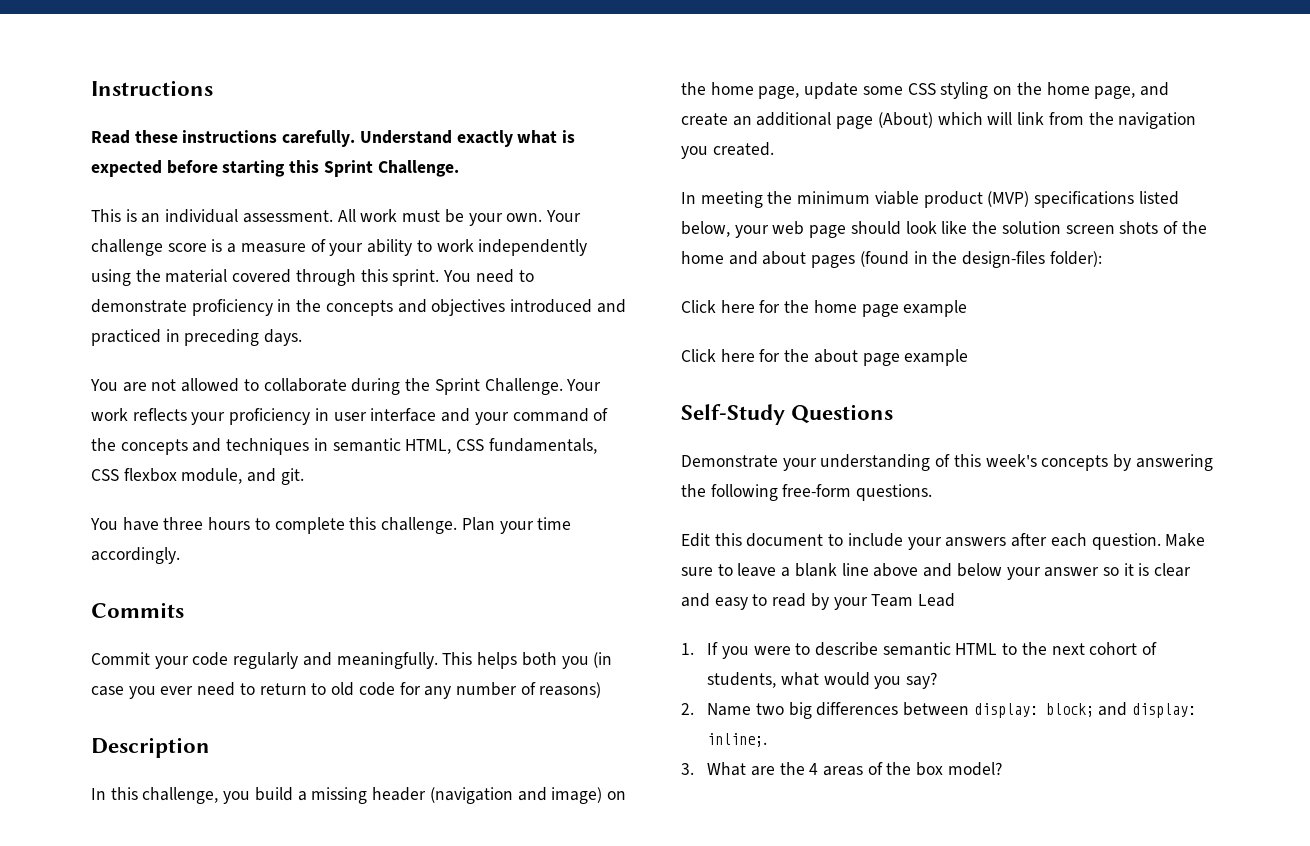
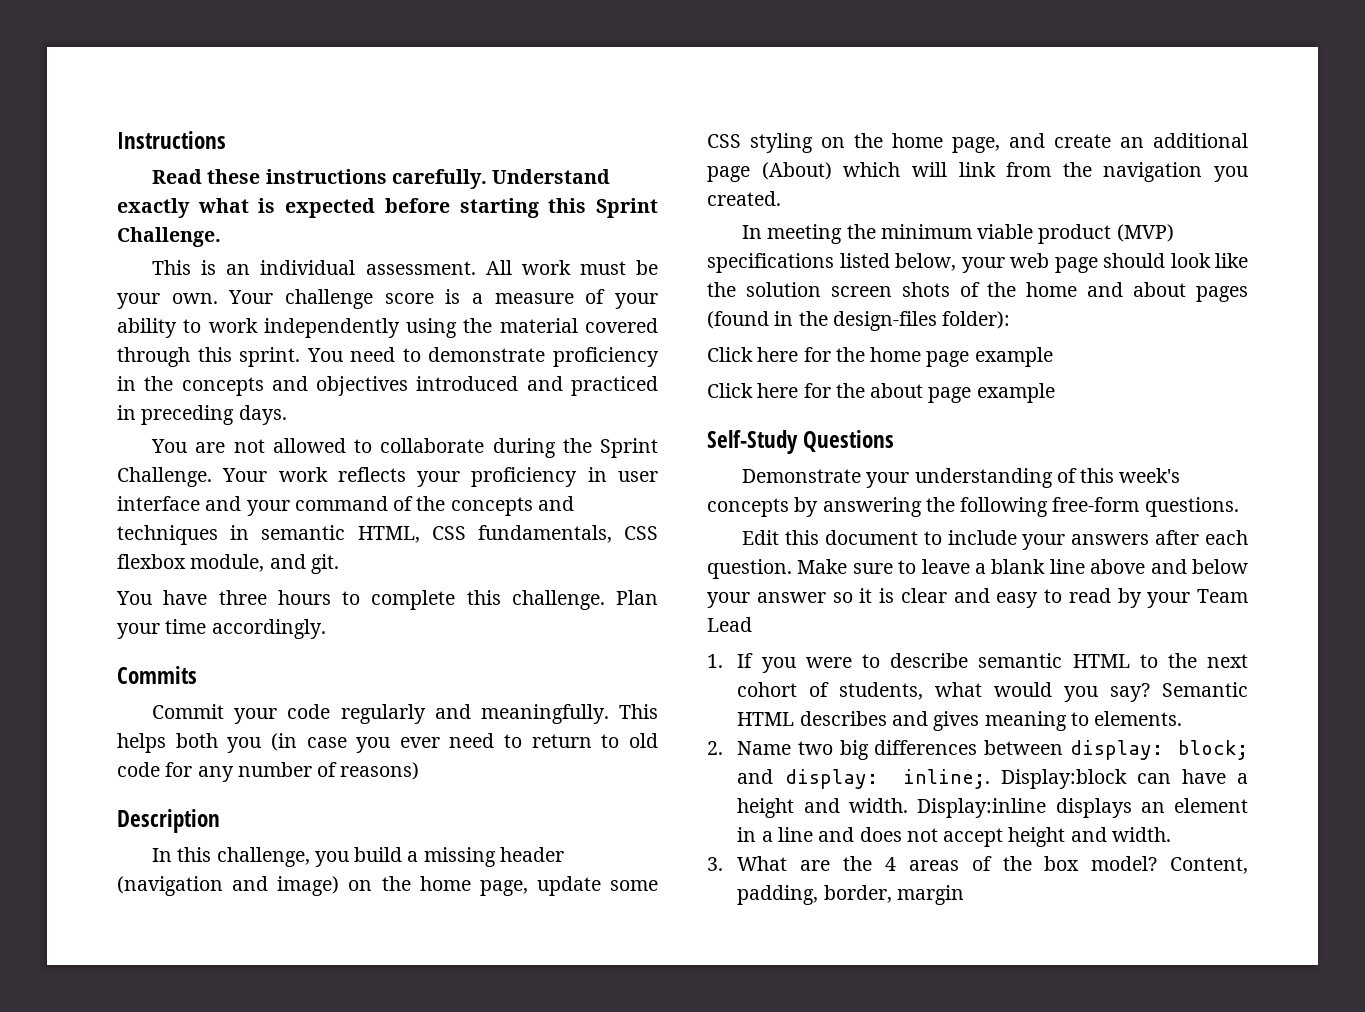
+ Semantic HTML describes and gives meaning to elements.
+ Display:block can have a height and width. Display:inline displays an element in a line and does not accept height and width.
+ Content, padding, border, margin

